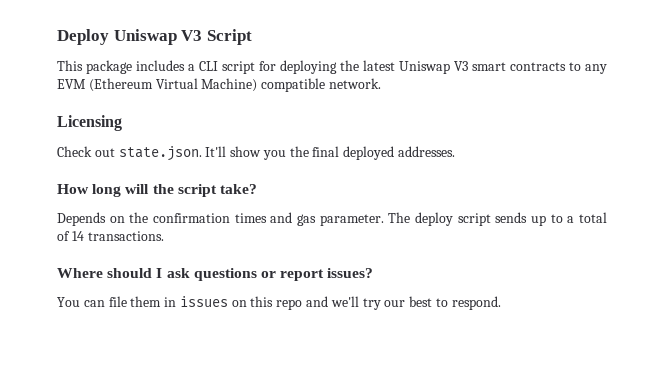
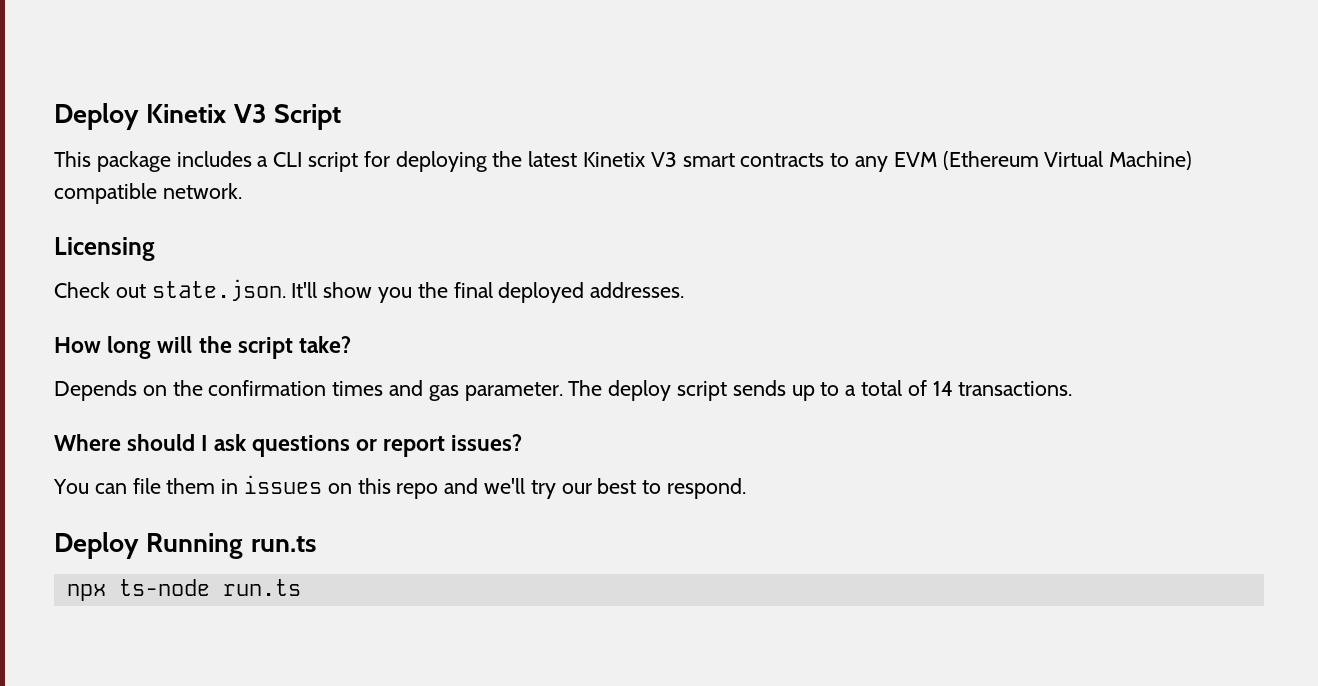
- Deploy Uniswap V3 Script
+ Deploy Kinetix V3 Script
- This package includes a CLI script for deploying the latest Uniswap V3 smart contracts to any EVM (Ethereum Virtual Machine) compatible network.
+ This package includes a CLI script for deploying the latest Kinetix V3 smart contracts to any EVM (Ethereum Virtual Machine) compatible network.
+ Deploy Running run.ts
+ npx ts-node run.ts

